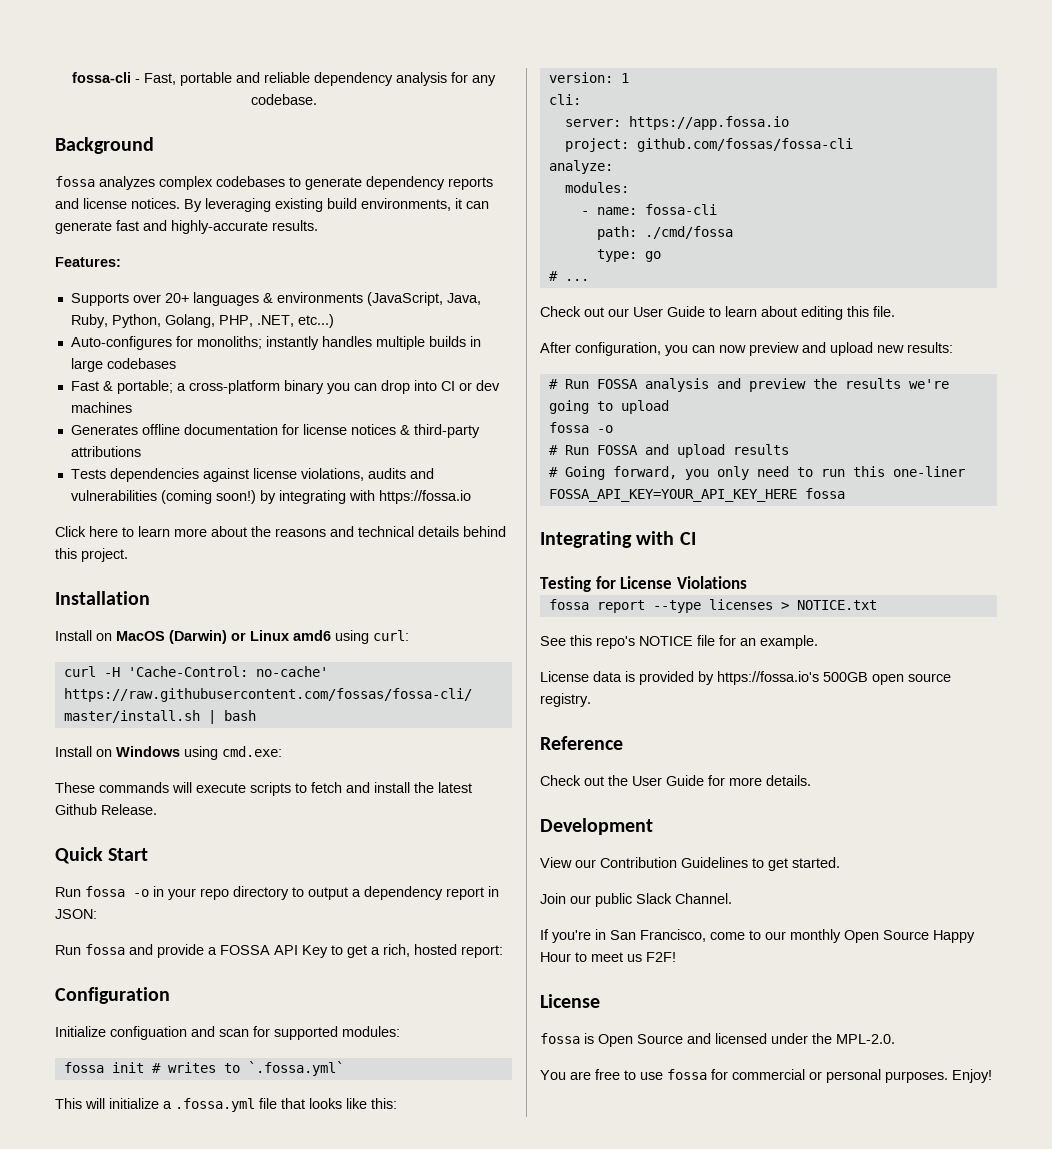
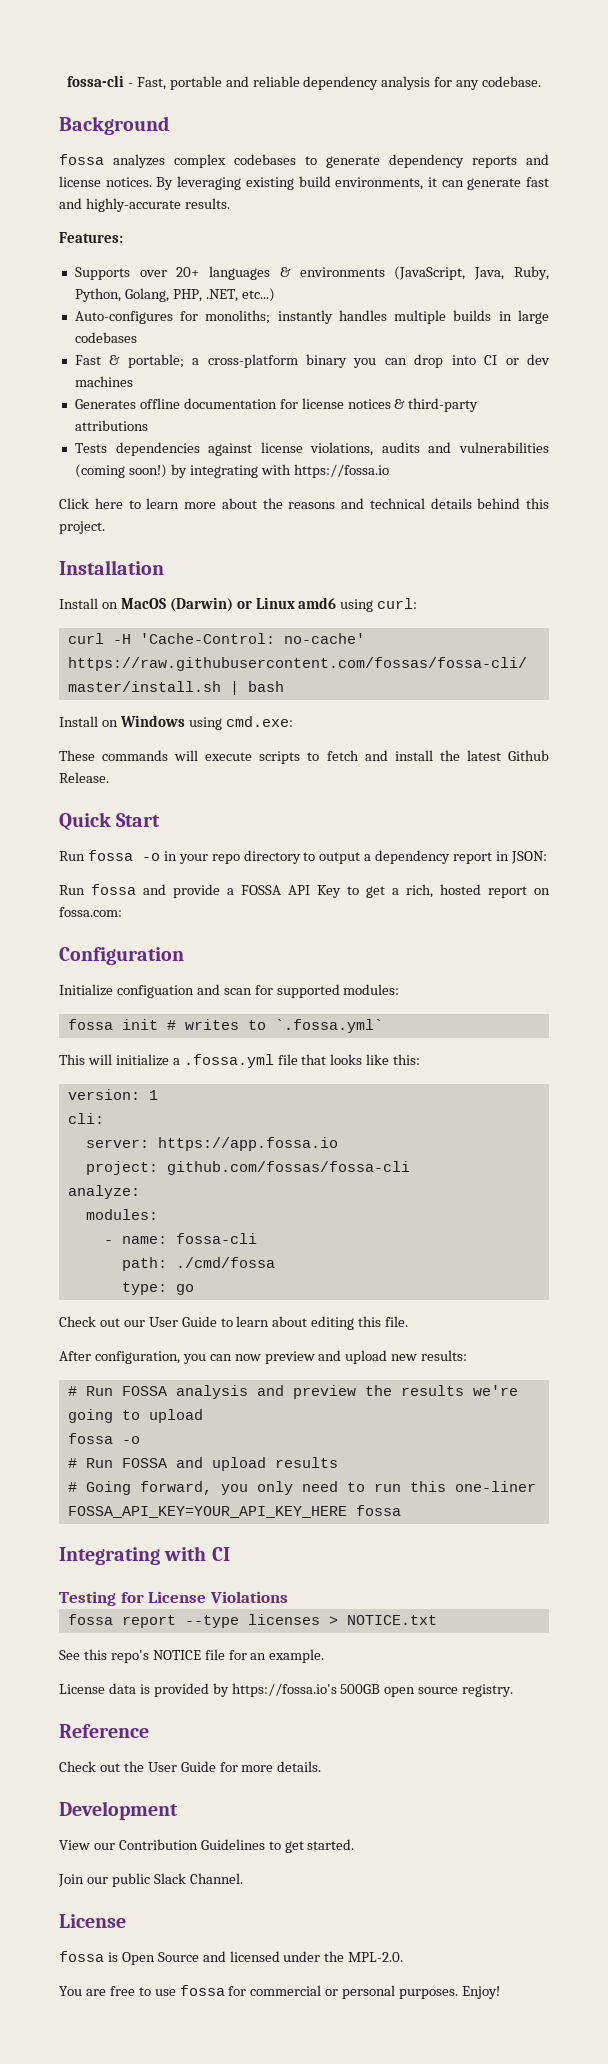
- Run fossa and provide a FOSSA API Key to get a rich, hosted report:
+ Run fossa and provide a FOSSA API Key to get a rich, hosted report on fossa.com:
- # ...
- If you're in San Francisco, come to our monthly Open Source Happy Hour to meet us F2F!

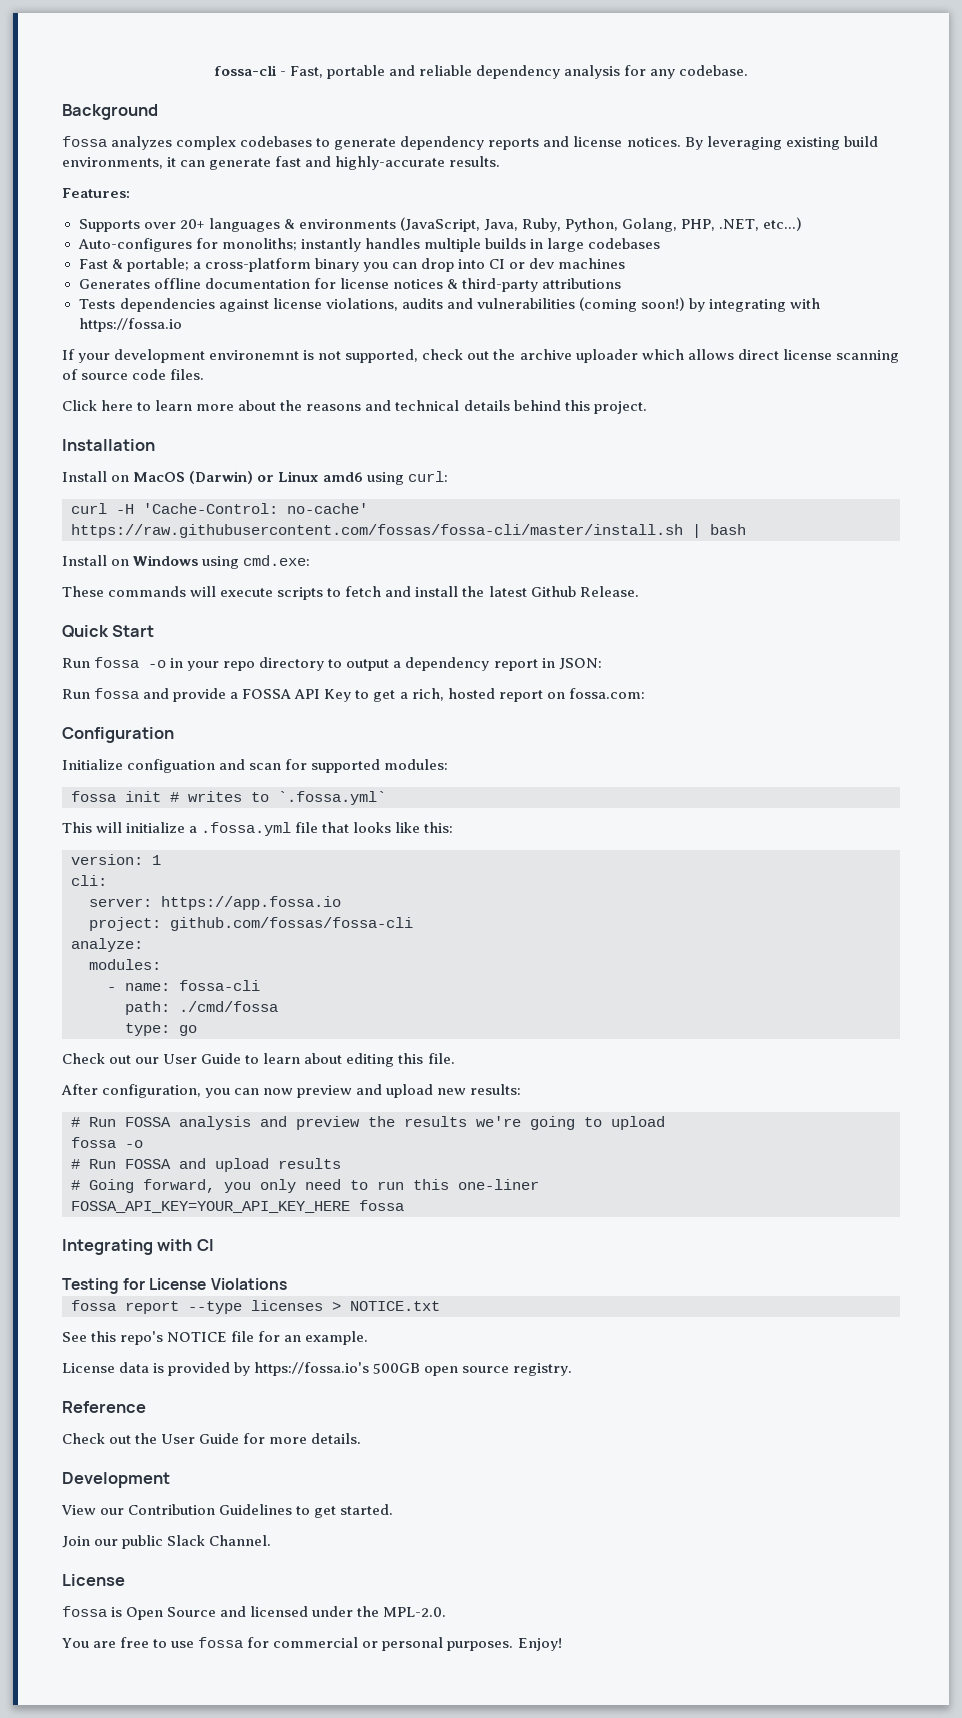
+ If your development environemnt is not supported, check out the archive uploader which allows direct license scanning of source code files.

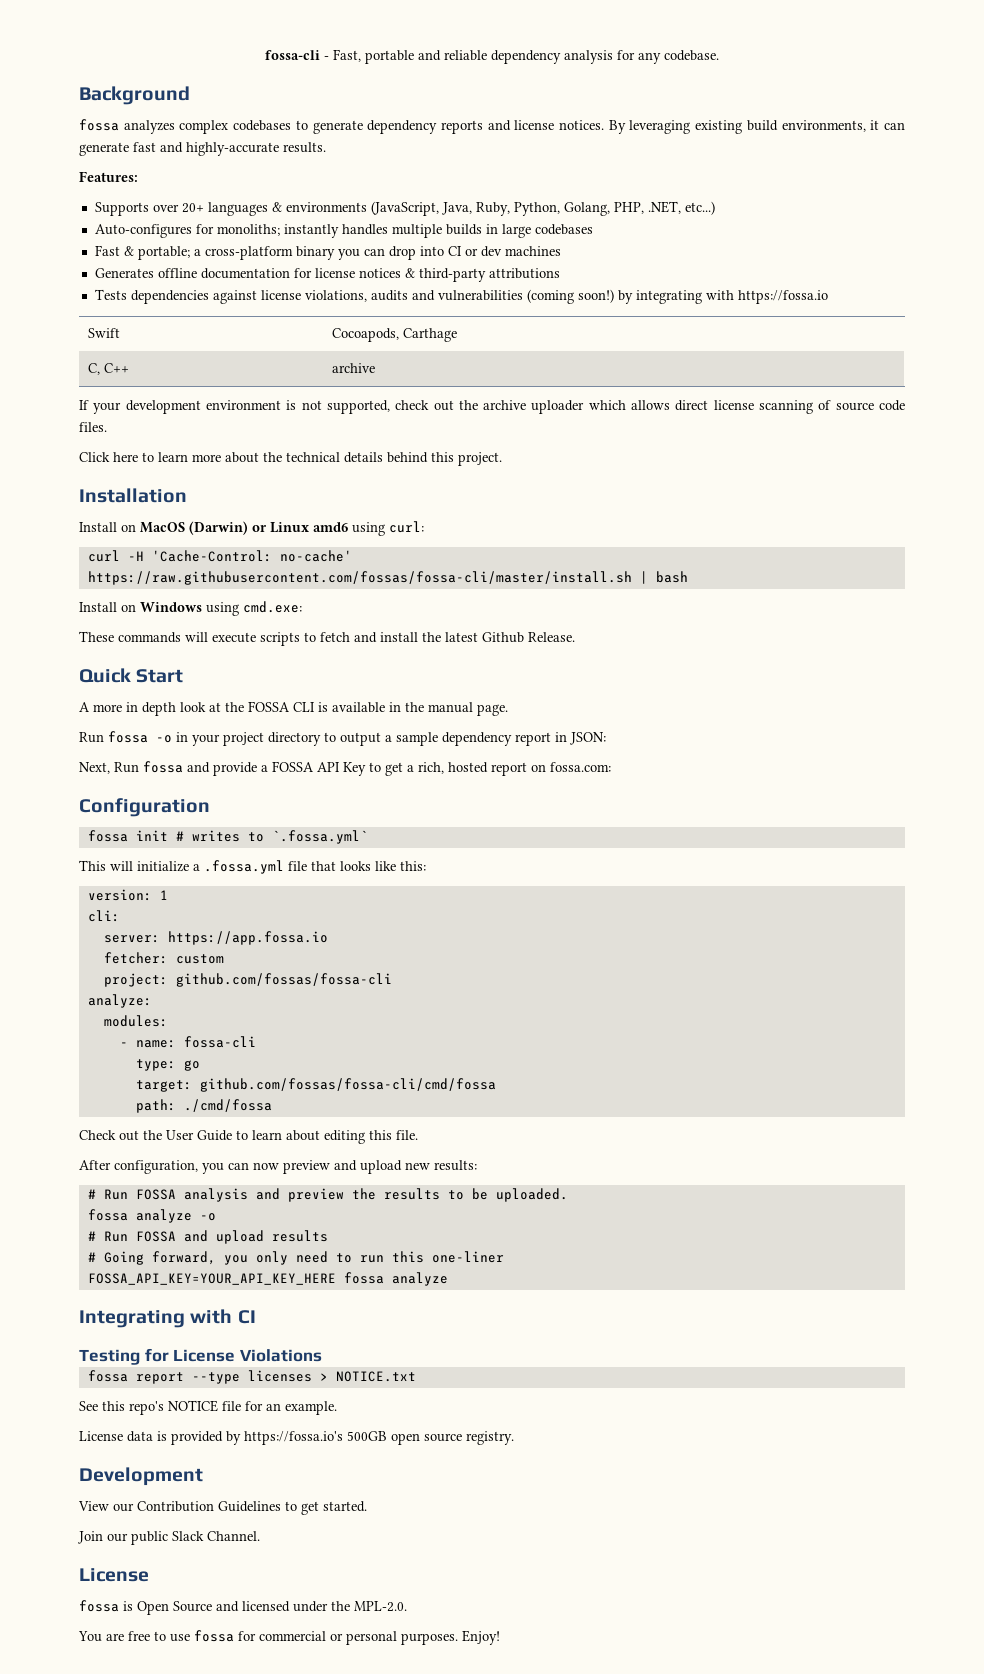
+ Swift | Cocoapods, Carthage
+ C, C++ | archive
- If your development environemnt is not supported, check out the archive uploader which allows direct license scanning of source code files.
+ If your development environment is not supported, check out the archive uploader which allows direct license scanning of source code files.
- Click here to learn more about the reasons and technical details behind this project.
+ Click here to learn more about the technical details behind this project.
+ A more in depth look at the FOSSA CLI is available in the manual page.
- Run fossa -o in your repo directory to output a dependency report in JSON:
+ Run fossa -o in your project directory to output a sample dependency report in JSON:
- Run fossa and provide a FOSSA API Key to get a rich, hosted report on fossa.com:
+ Next, Run fossa and provide a FOSSA API Key to get a rich, hosted report on fossa.com:
- Initialize configuation and scan for supported modules:
+ fetcher: custom
+ type: go
+ target: github.com/fossas/fossa-cli/cmd/fossa
- type: go
- Check out our User Guide to learn about editing this file.
+ Check out the User Guide to learn about editing this file.
- # Run FOSSA analysis and preview the results we're going to upload
- fossa -o
+ # Run FOSSA analysis and preview the results to be uploaded.
+ fossa analyze -o
- FOSSA_API_KEY=YOUR_API_KEY_HERE fossa
+ FOSSA_API_KEY=YOUR_API_KEY_HERE fossa analyze
- Reference
- Check out the User Guide for more details.

